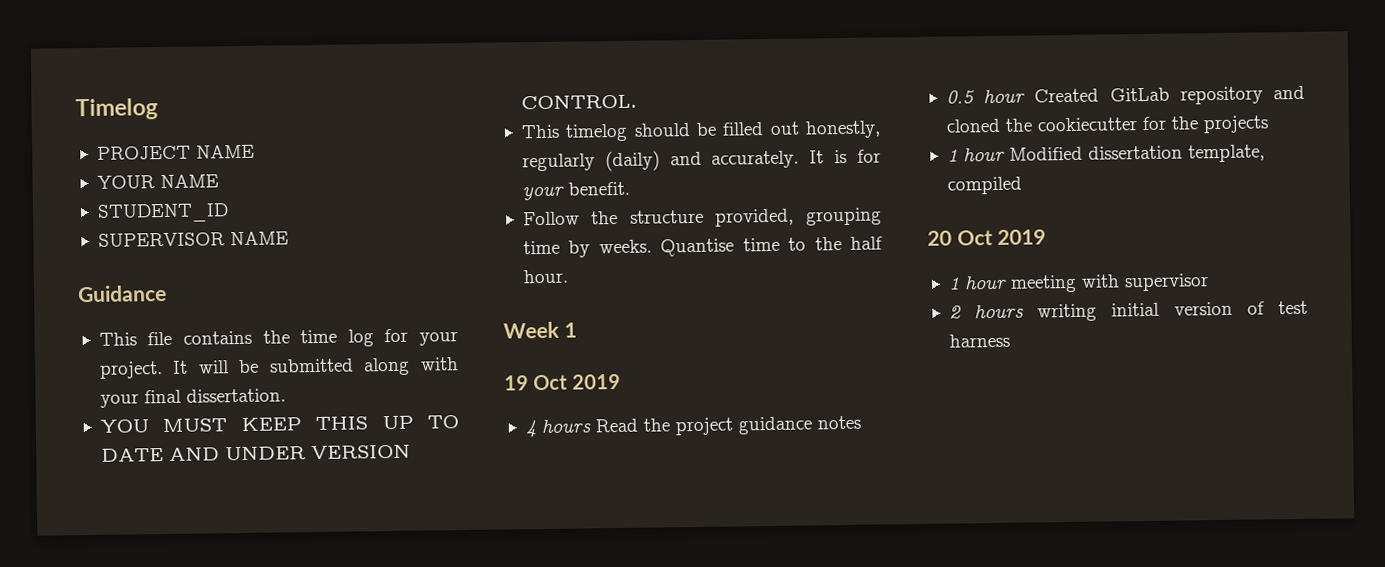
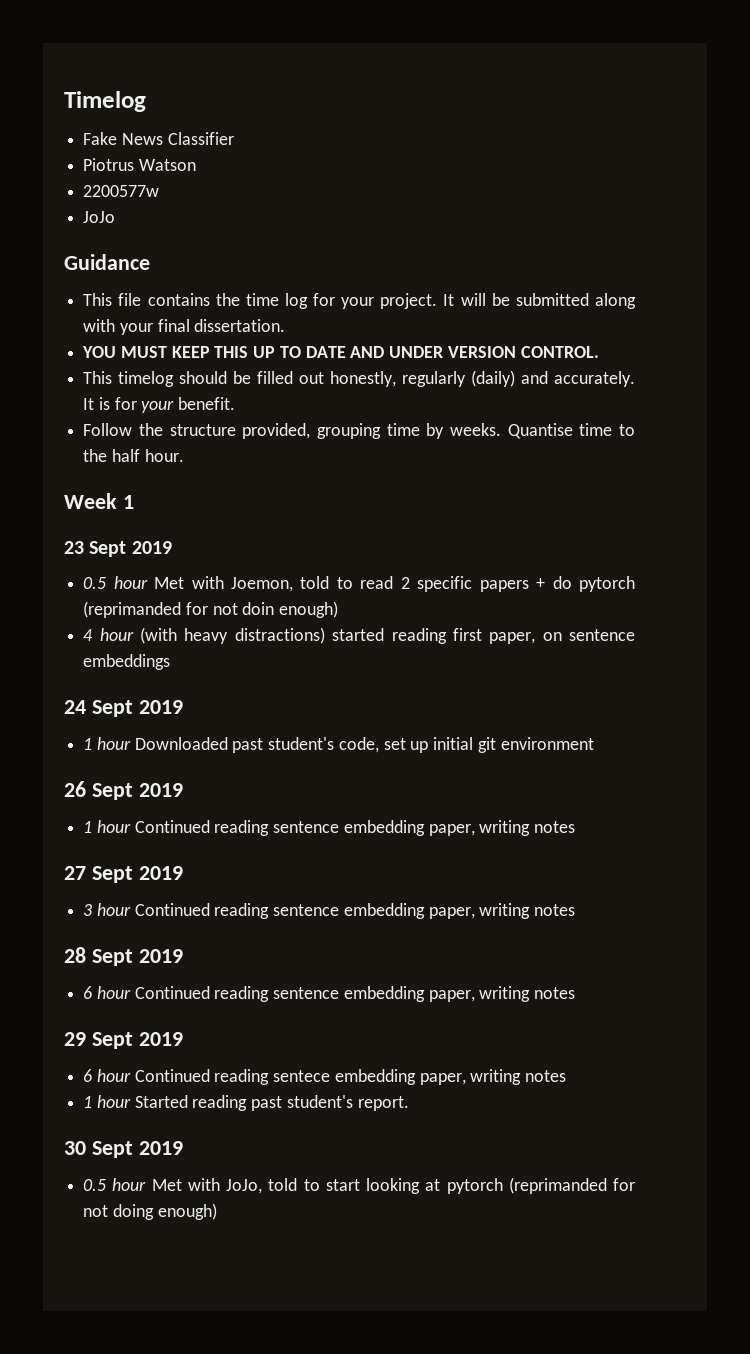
- PROJECT NAME
- YOUR NAME
- STUDENT_ID
- SUPERVISOR NAME
+ Fake News Classifier
+ Piotrus Watson
+ 2200577w
+ JoJo
- 19 Oct 2019
- 4 hours Read the project guidance notes
- 0.5 hour Created GitLab repository and cloned the cookiecutter for the projects
- 1 hour Modified dissertation template, compiled
- 20 Oct 2019
- 1 hour meeting with supervisor
- 2 hours writing initial version of test harness
+ 23 Sept 2019
+ 0.5 hour Met with Joemon, told to read 2 specific papers + do pytorch (reprimanded for not doin enough)
+ 4 hour (with heavy distractions) started reading first paper, on sentence embeddings
+ 24 Sept 2019
+ 1 hour Downloaded past student's code, set up initial git environment
+ 26 Sept 2019
+ 1 hour Continued reading sentence embedding paper, writing notes
+ 27 Sept 2019
+ 3 hour Continued reading sentence embedding paper, writing notes
+ 28 Sept 2019
+ 6 hour Continued reading sentence embedding paper, writing notes
+ 29 Sept 2019
+ 6 hour Continued reading sentece embedding paper, writing notes
+ 1 hour Started reading past student's report.
+ 30 Sept 2019
+ 0.5 hour Met with JoJo, told to start looking at pytorch (reprimanded for not doing enough)

